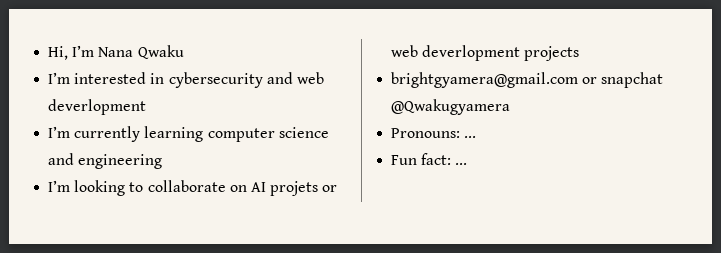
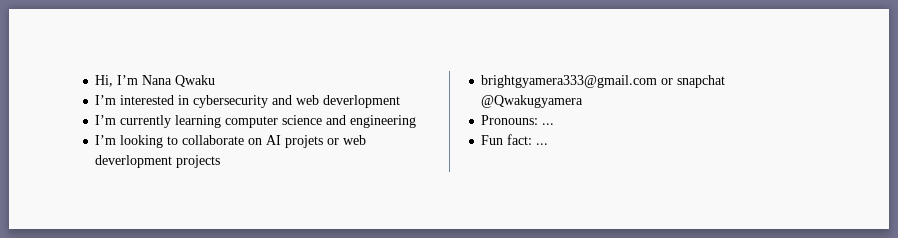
- brightgyamera@gmail.com or snapchat @Qwakugyamera
+ brightgyamera333@gmail.com or snapchat @Qwakugyamera

